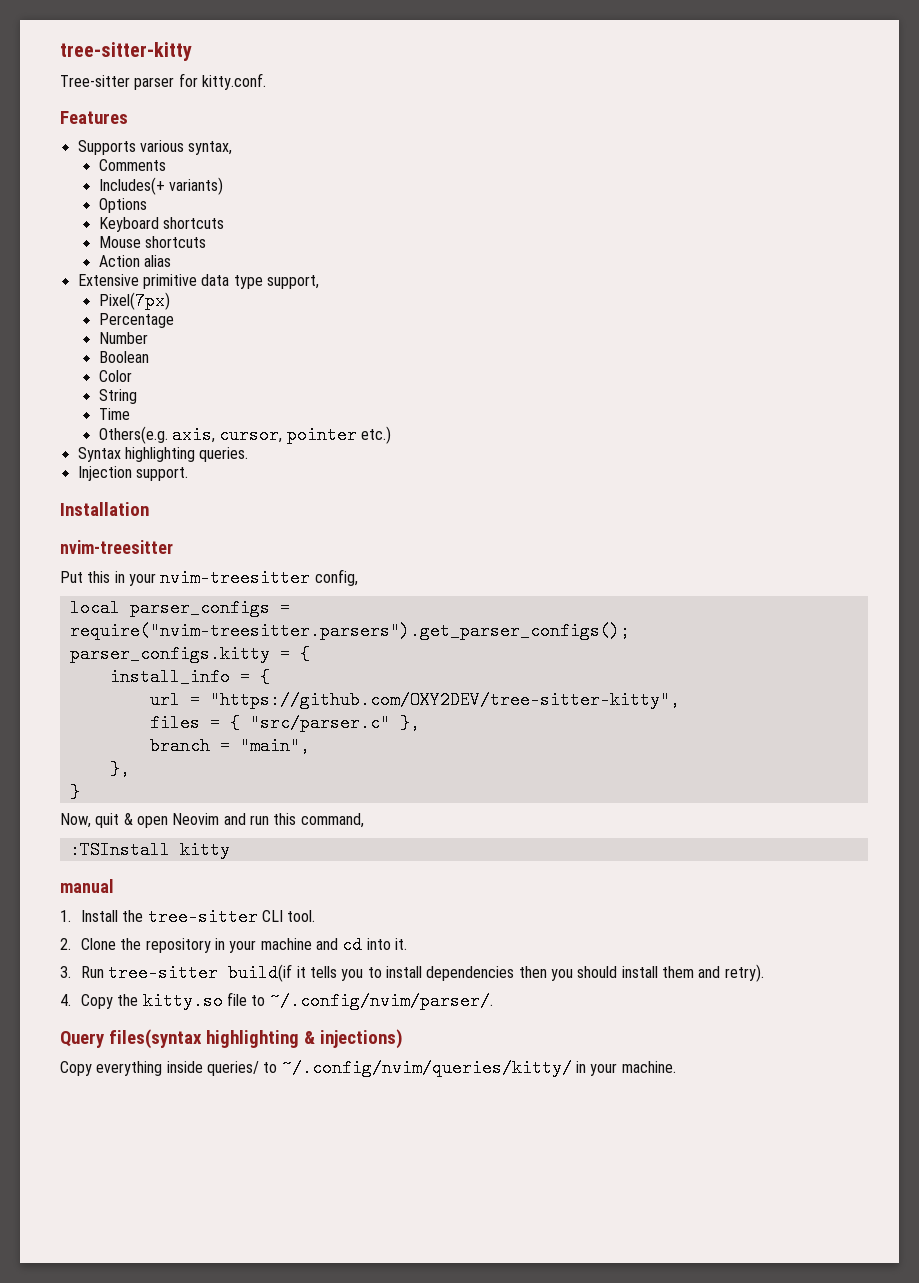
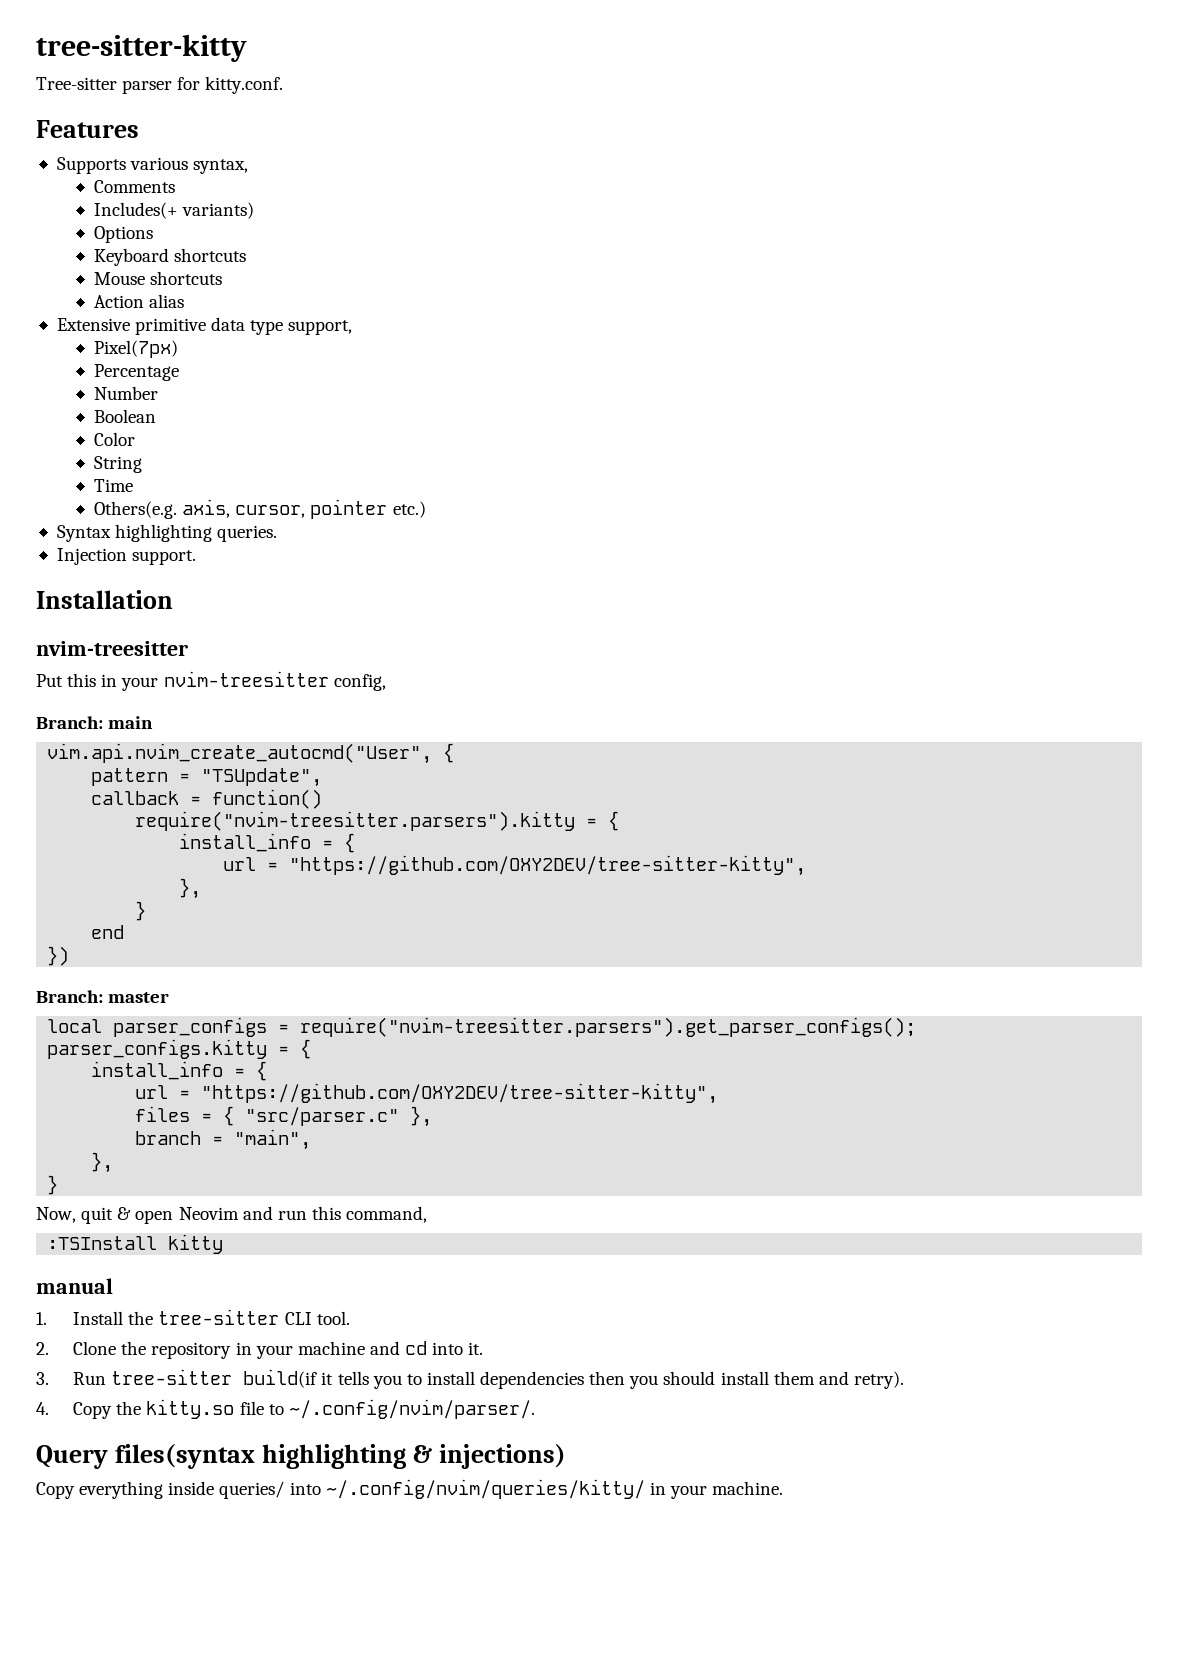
+ Branch: main
+ vim.api.nvim_create_autocmd("User", {
+ pattern = "TSUpdate",
+ callback = function()
+ require("nvim-treesitter.parsers").kitty = {
+ install_info = {
+ url = "https://github.com/OXY2DEV/tree-sitter-kitty",
+ },
+ }
+ end
+ })
+ Branch: master
- Copy everything inside queries/ to ~/.config/nvim/queries/kitty/ in your machine.
+ Copy everything inside queries/ into ~/.config/nvim/queries/kitty/ in your machine.

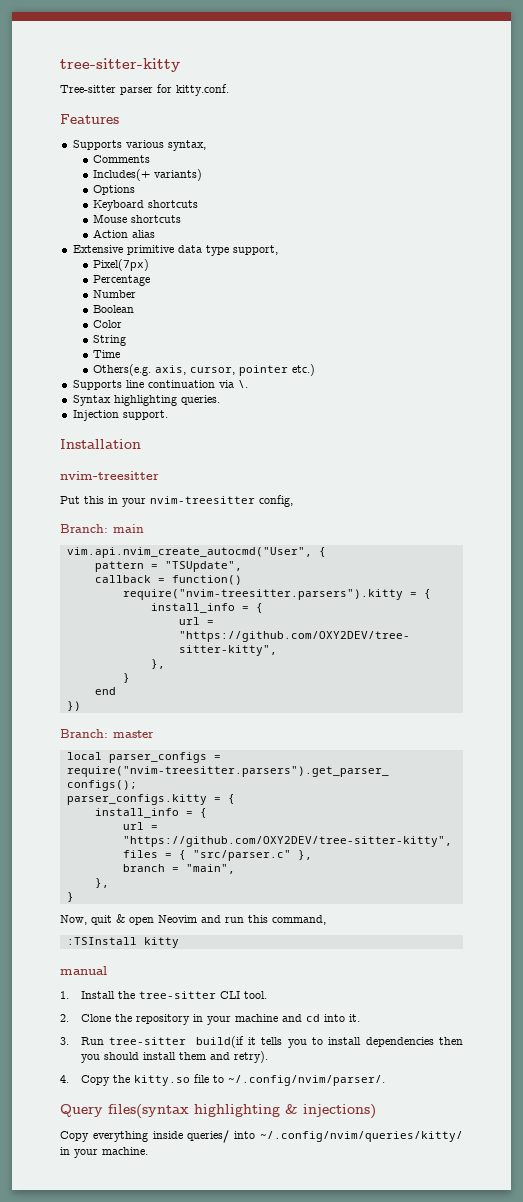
+ Supports line continuation via \.

